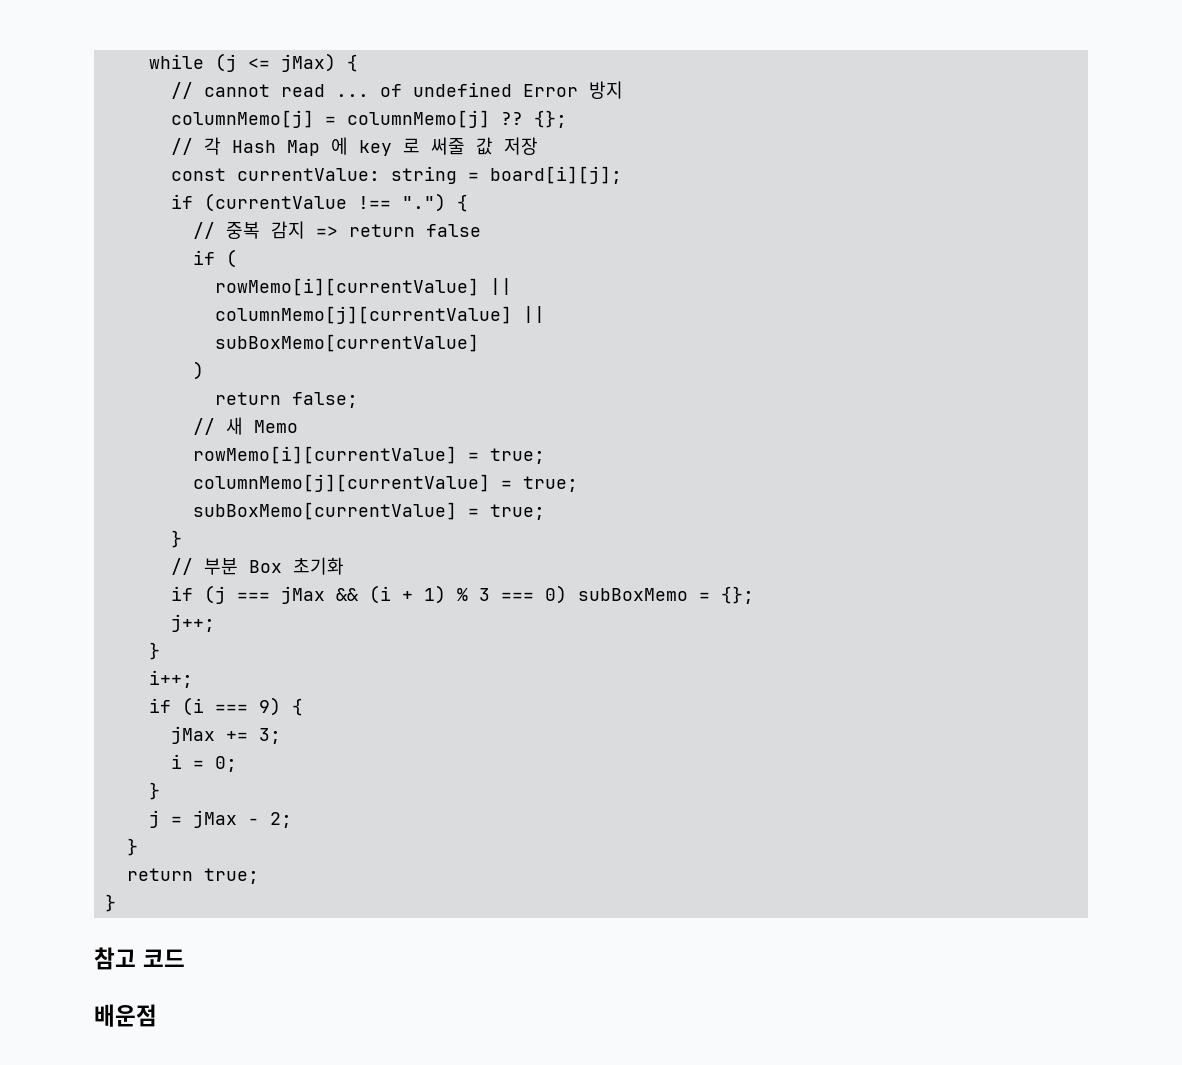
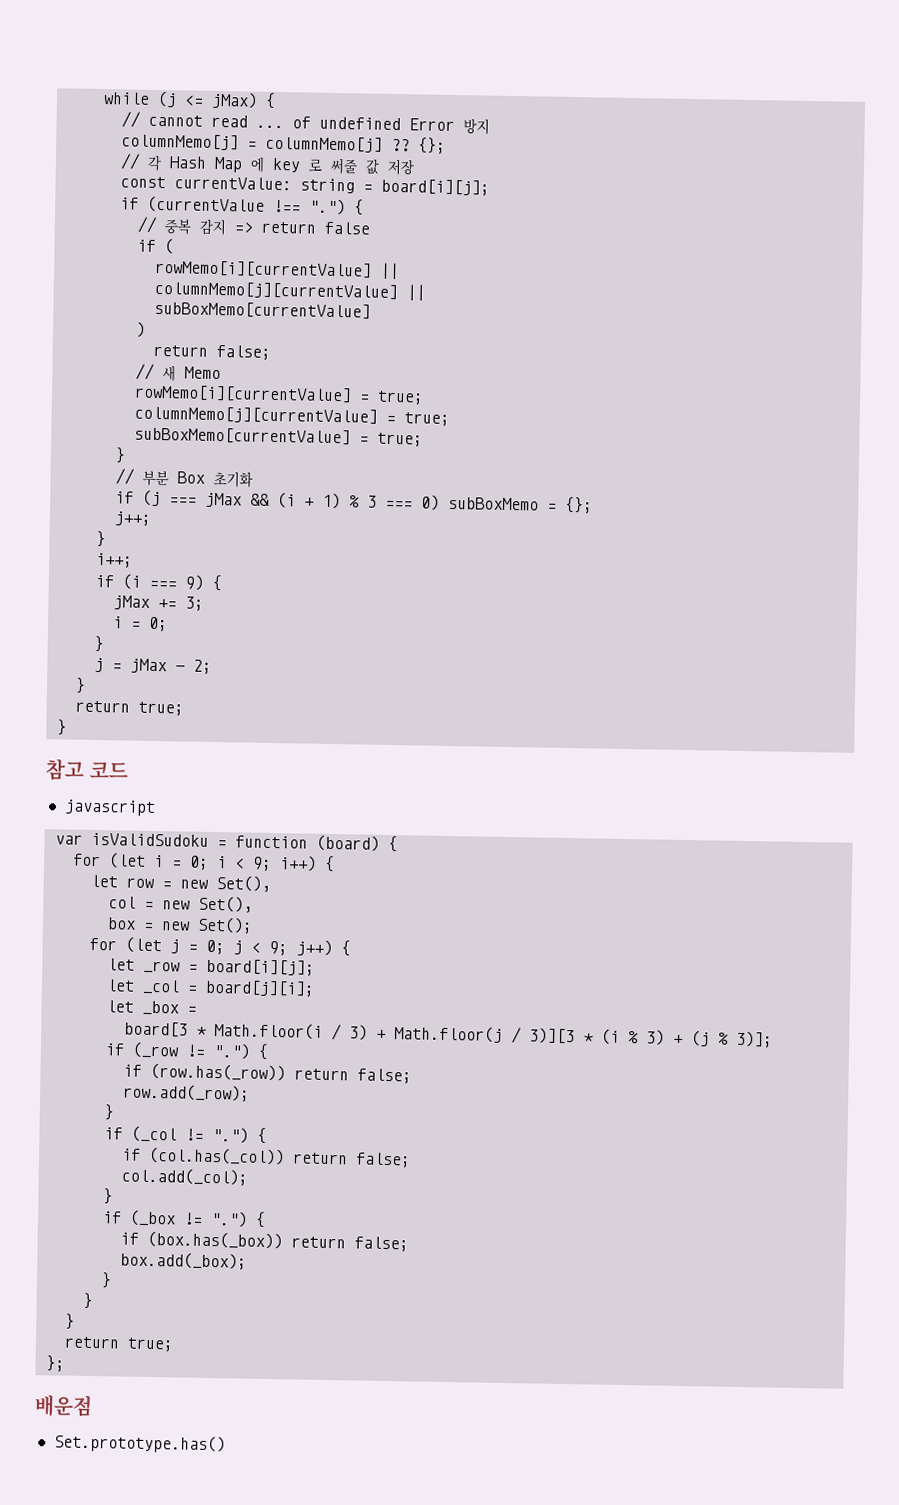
+ javascript
+ var isValidSudoku = function (board) {
+ for (let i = 0; i < 9; i++) {
+ let row = new Set(),
+ col = new Set(),
+ box = new Set();
+ for (let j = 0; j < 9; j++) {
+ let _row = board[i][j];
+ let _col = board[j][i];
+ let _box =
+ board[3 * Math.floor(i / 3) + Math.floor(j / 3)][3 * (i % 3) + (j % 3)];
+ if (_row != ".") {
+ if (row.has(_row)) return false;
+ row.add(_row);
+ }
+ if (_col != ".") {
+ if (col.has(_col)) return false;
+ col.add(_col);
+ }
+ if (_box != ".") {
+ if (box.has(_box)) return false;
+ box.add(_box);
+ }
+ }
+ }
+ return true;
+ };
+ Set.prototype.has()

